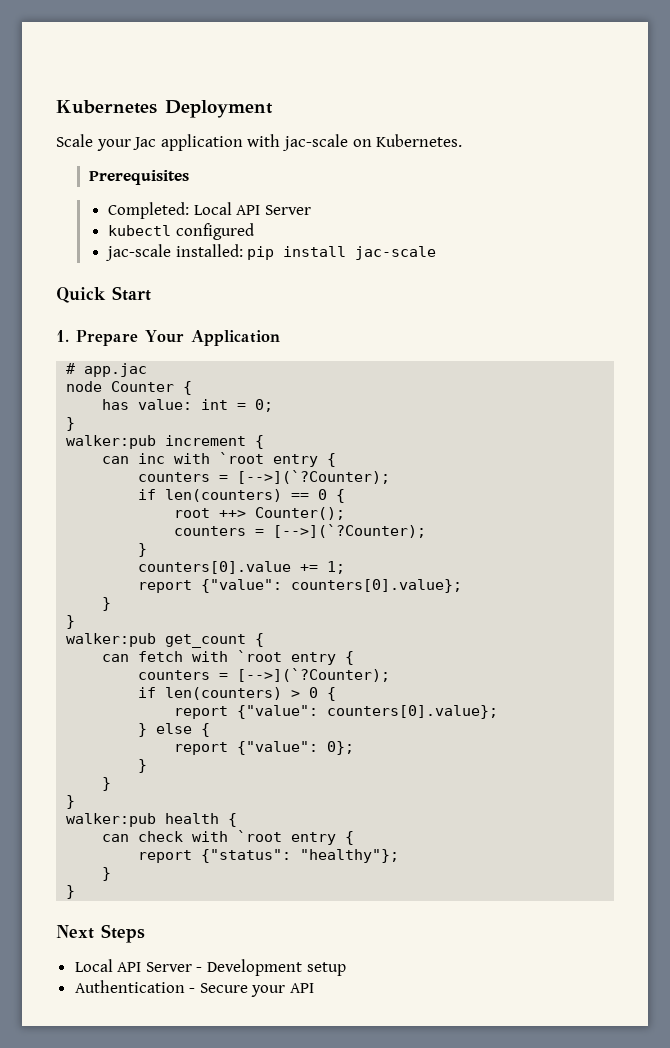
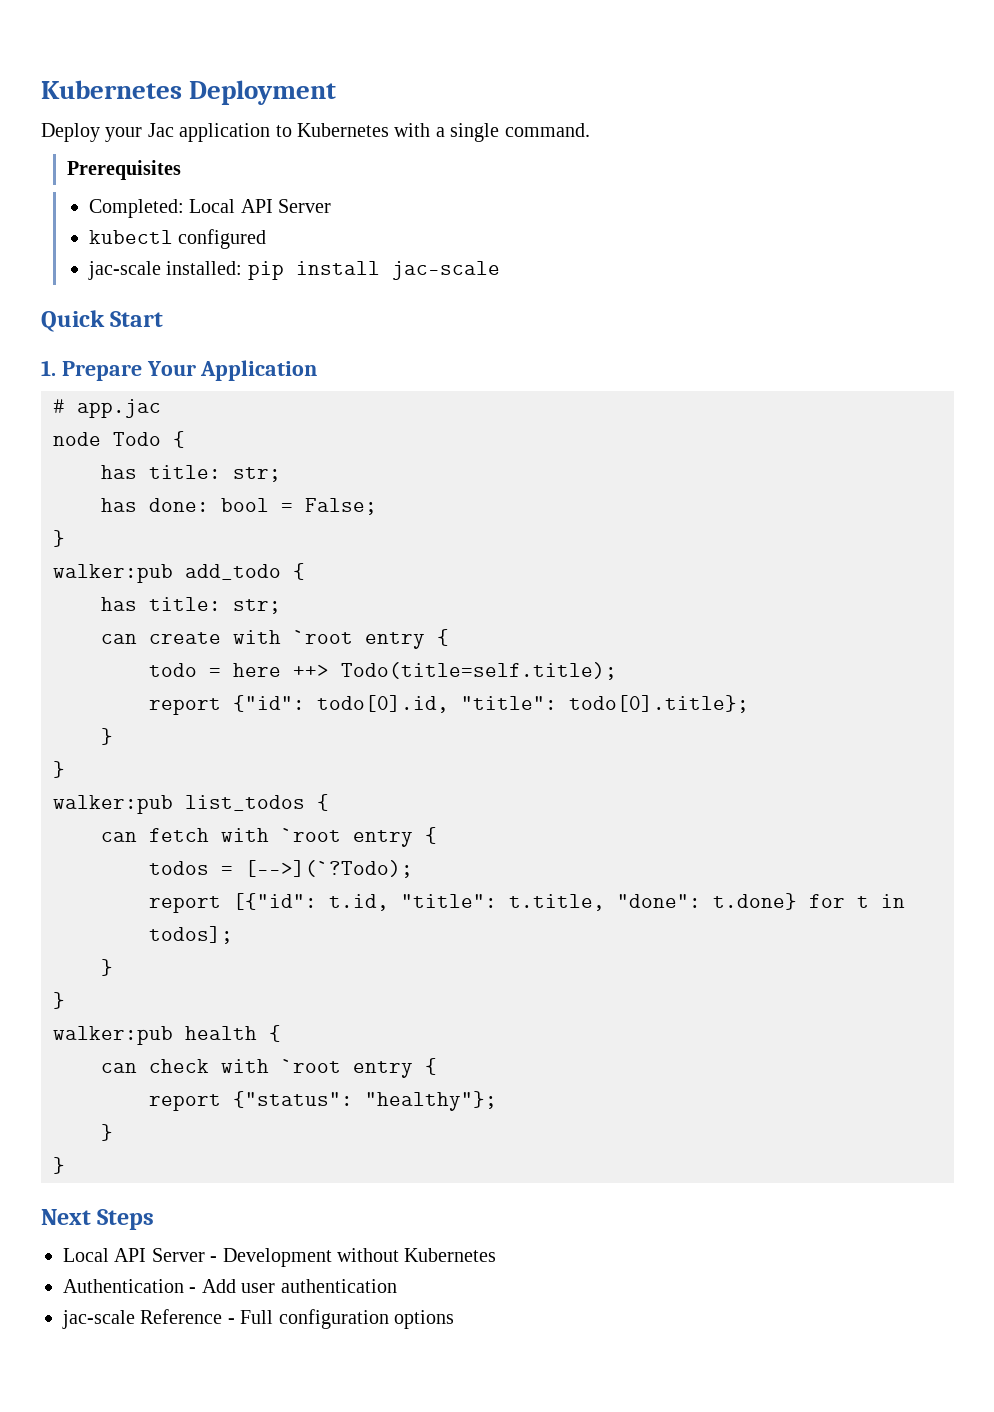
- Scale your Jac application with jac-scale on Kubernetes.
+ Deploy your Jac application to Kubernetes with a single command.
- node Counter {
- has value: int = 0;
+ node Todo {
+ has title: str;
+ has done: bool = False;
  }
- walker:pub increment {
- can inc with `root entry {
- counters = [-->](`?Counter);
- if len(counters) == 0 {
- root ++> Counter();
- counters = [-->](`?Counter);
- }
- counters[0].value += 1;
- report {"value": counters[0].value};
+ walker:pub add_todo {
+ has title: str;
+ can create with `root entry {
+ todo = here ++> Todo(title=self.title);
+ report {"id": todo[0].id, "title": todo[0].title};
  }
  }
- walker:pub get_count {
+ walker:pub list_todos {
  can fetch with `root entry {
- counters = [-->](`?Counter);
- if len(counters) > 0 {
- report {"value": counters[0].value};
- } else {
- report {"value": 0};
- }
+ todos = [-->](`?Todo);
+ report [{"id": t.id, "title": t.title, "done": t.done} for t in todos];
- Local API Server - Development setup
+ Local API Server - Development without Kubernetes
- Authentication - Secure your API
+ Authentication - Add user authentication
+ jac-scale Reference - Full configuration options

